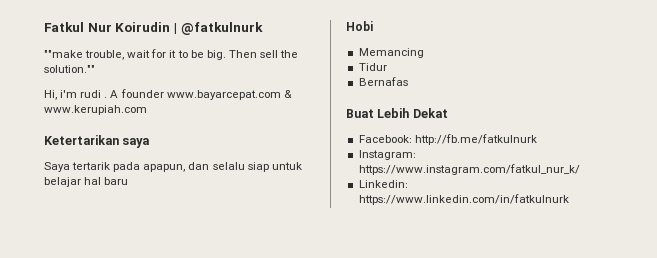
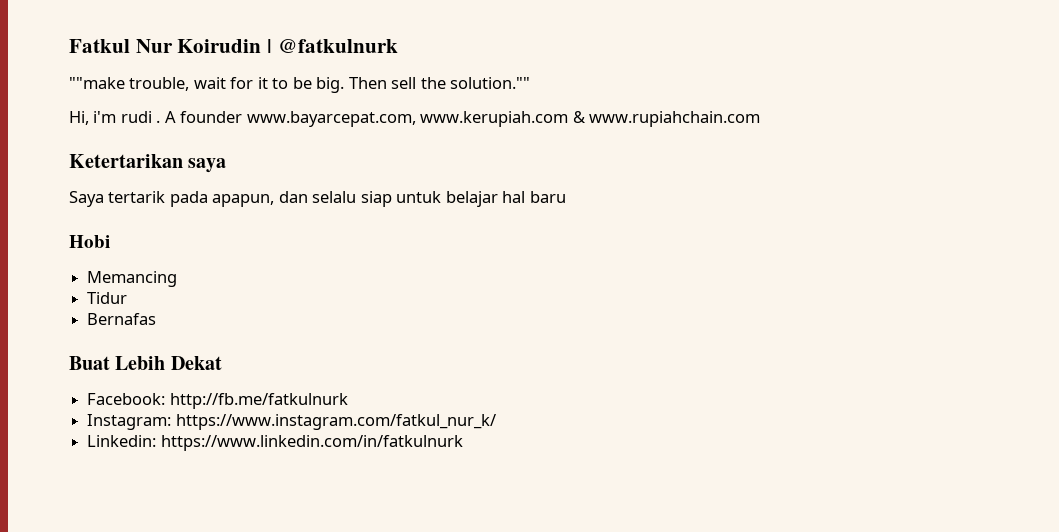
- A founder www.bayarcepat.com & www.kerupiah.com
+ A founder www.bayarcepat.com, www.kerupiah.com & www.rupiahchain.com

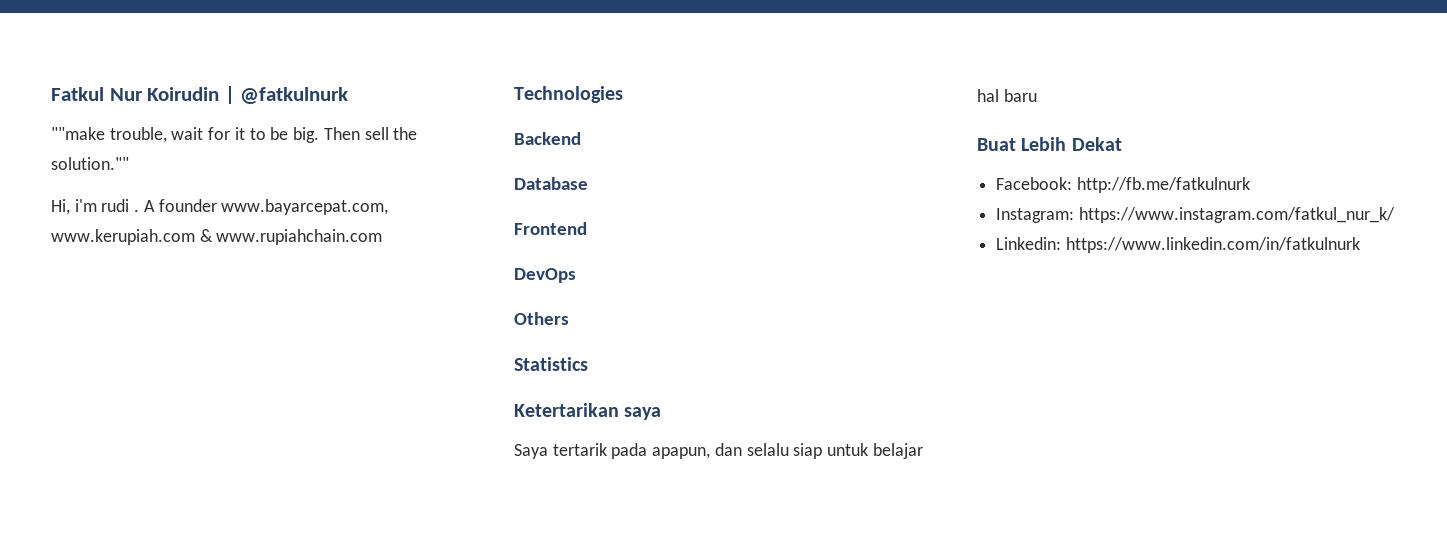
+ Technologies
+ Backend
+ Database
+ Frontend
+ DevOps
+ Others
+ Statistics
- Hobi
- Memancing
- Tidur
- Bernafas

